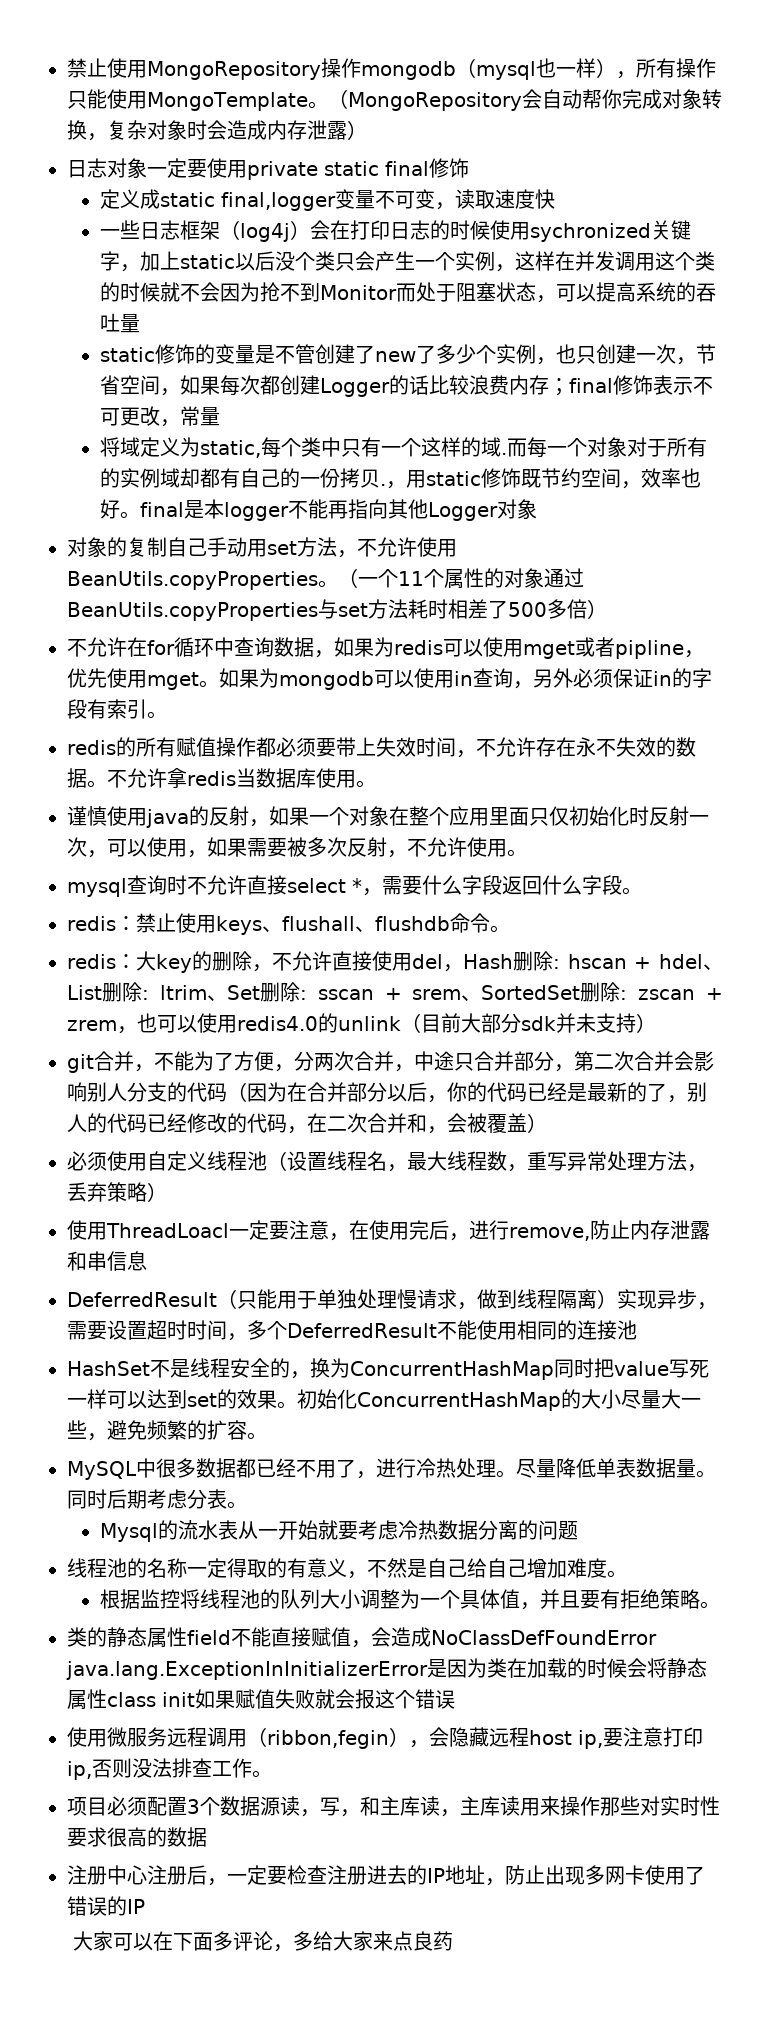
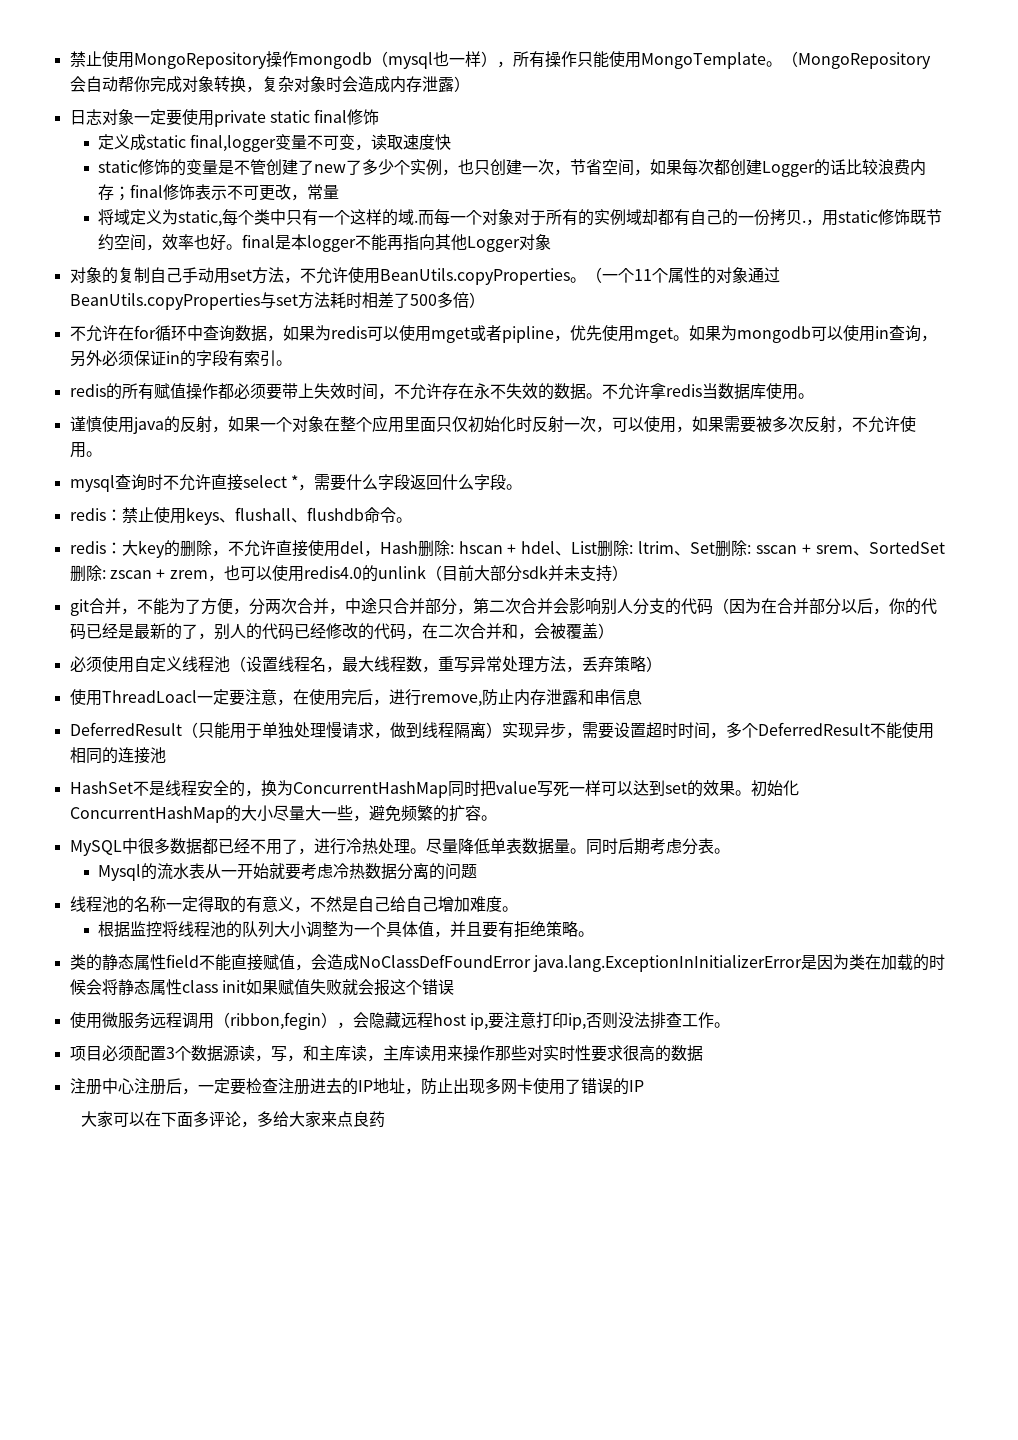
- 一些日志框架（log4j）会在打印日志的时候使用sychronized关键字，加上static以后没个类只会产生一个实例，这样在并发调用这个类的时候就不会因为抢不到Monitor而处于阻塞状态，可以提高系统的吞吐量

